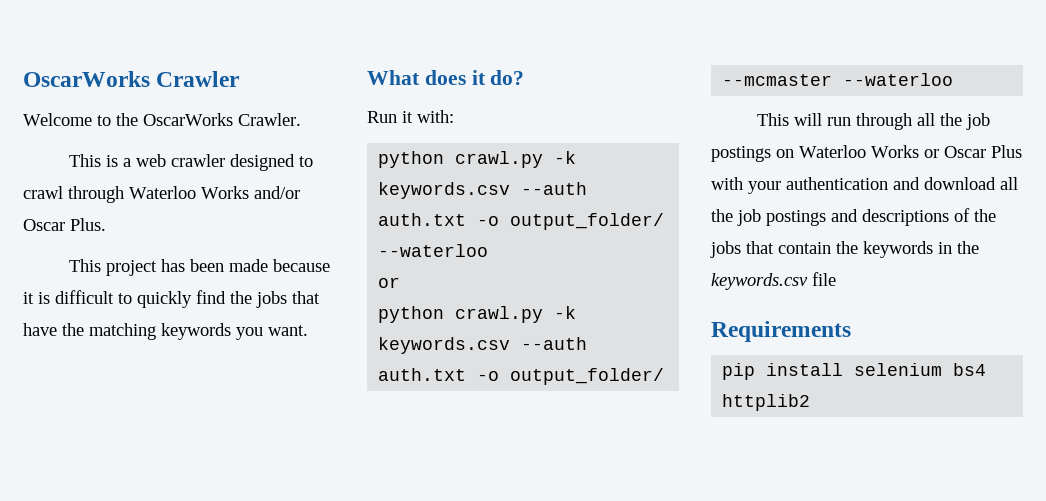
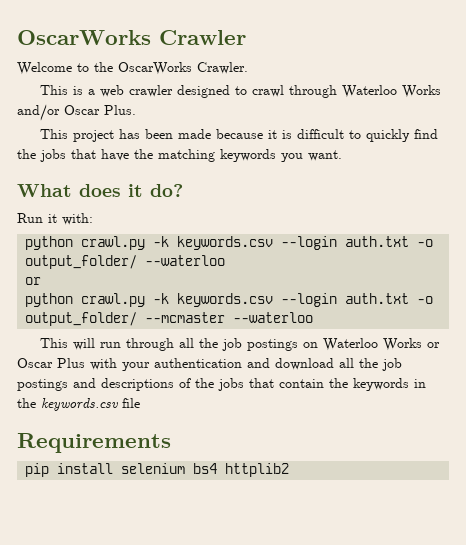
- python crawl.py -k keywords.csv --auth auth.txt -o output_folder/ --waterloo
+ python crawl.py -k keywords.csv --login auth.txt -o output_folder/ --waterloo
- python crawl.py -k keywords.csv --auth auth.txt -o output_folder/ --mcmaster --waterloo
+ python crawl.py -k keywords.csv --login auth.txt -o output_folder/ --mcmaster --waterloo

